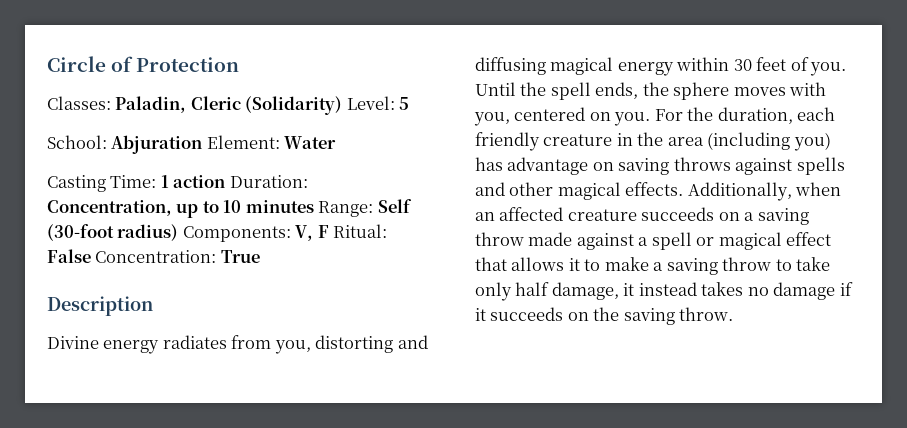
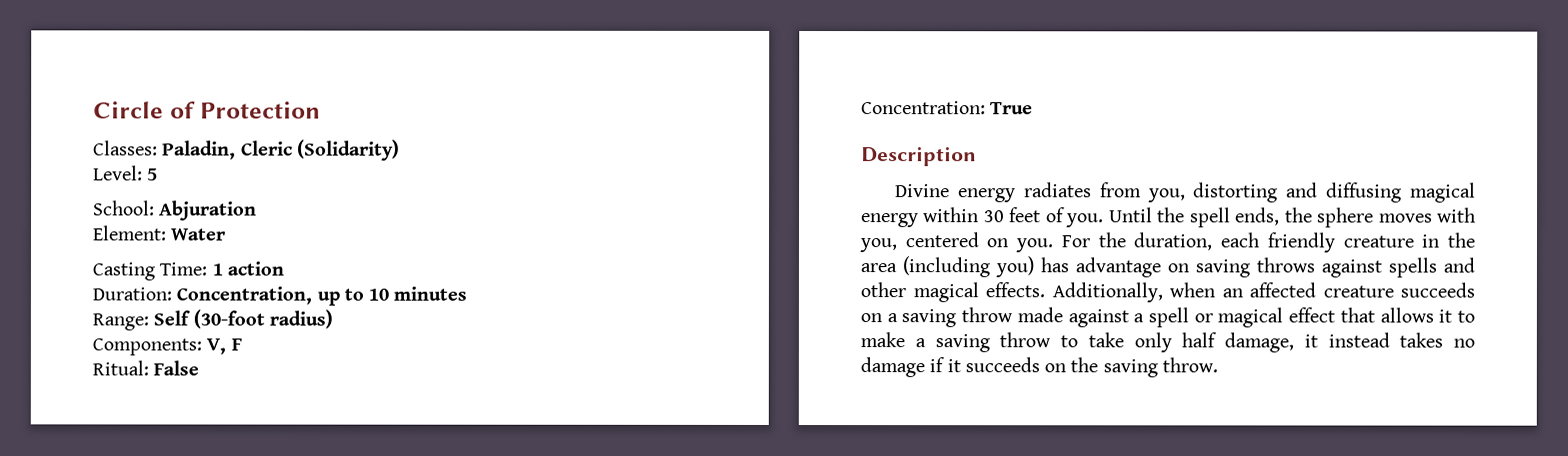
- Classes: Paladin, Cleric (Solidarity) Level: 5
+ Classes: Paladin, Cleric (Solidarity)
+ Level: 5
- School: Abjuration Element: Water
+ School: Abjuration
+ Element: Water
- Casting Time: 1 action Duration: Concentration, up to 10 minutes Range: Self (30-foot radius) Components: V, F Ritual: False Concentration: True
+ Casting Time: 1 action
+ Duration: Concentration, up to 10 minutes
+ Range: Self (30-foot radius)
+ Components: V, F
+ Ritual: False
+ Concentration: True

